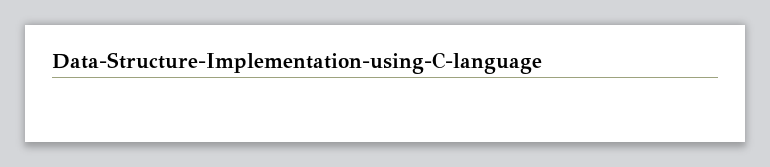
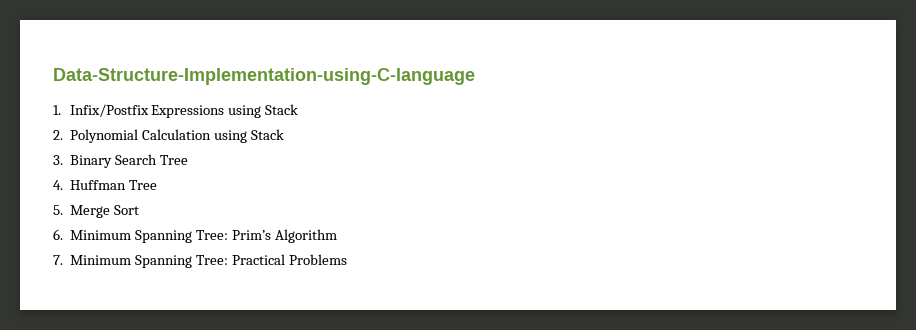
+ 1. Infix/Postfix Expressions using Stack
+ 2. Polynomial Calculation using Stack
+ 3. Binary Search Tree
+ 4. Huffman Tree
+ 5. Merge Sort
+ 6. Minimum Spanning Tree: Prim’s Algorithm
+ 7. Minimum Spanning Tree: Practical Problems

